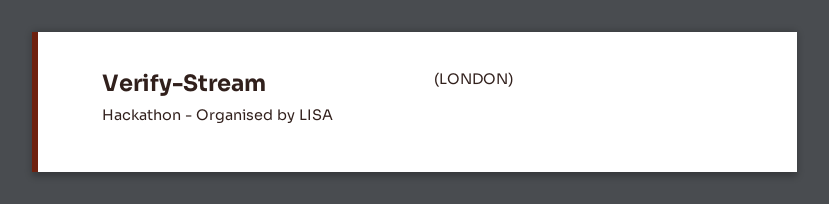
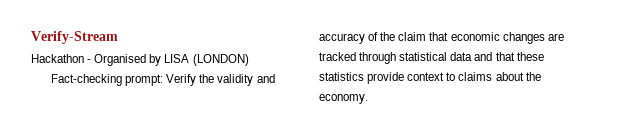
+ Fact-checking prompt: Verify the validity and accuracy of the claim that economic changes are tracked through statistical data and that these statistics provide context to claims about the economy.

